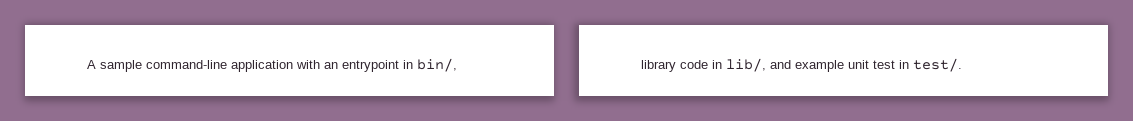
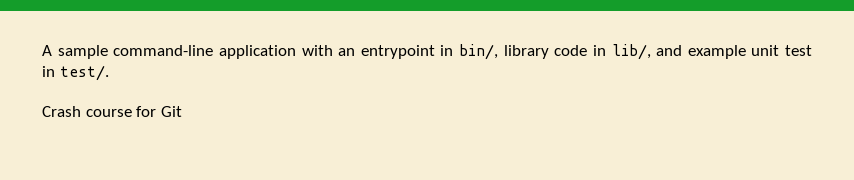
+ Crash course for Git

